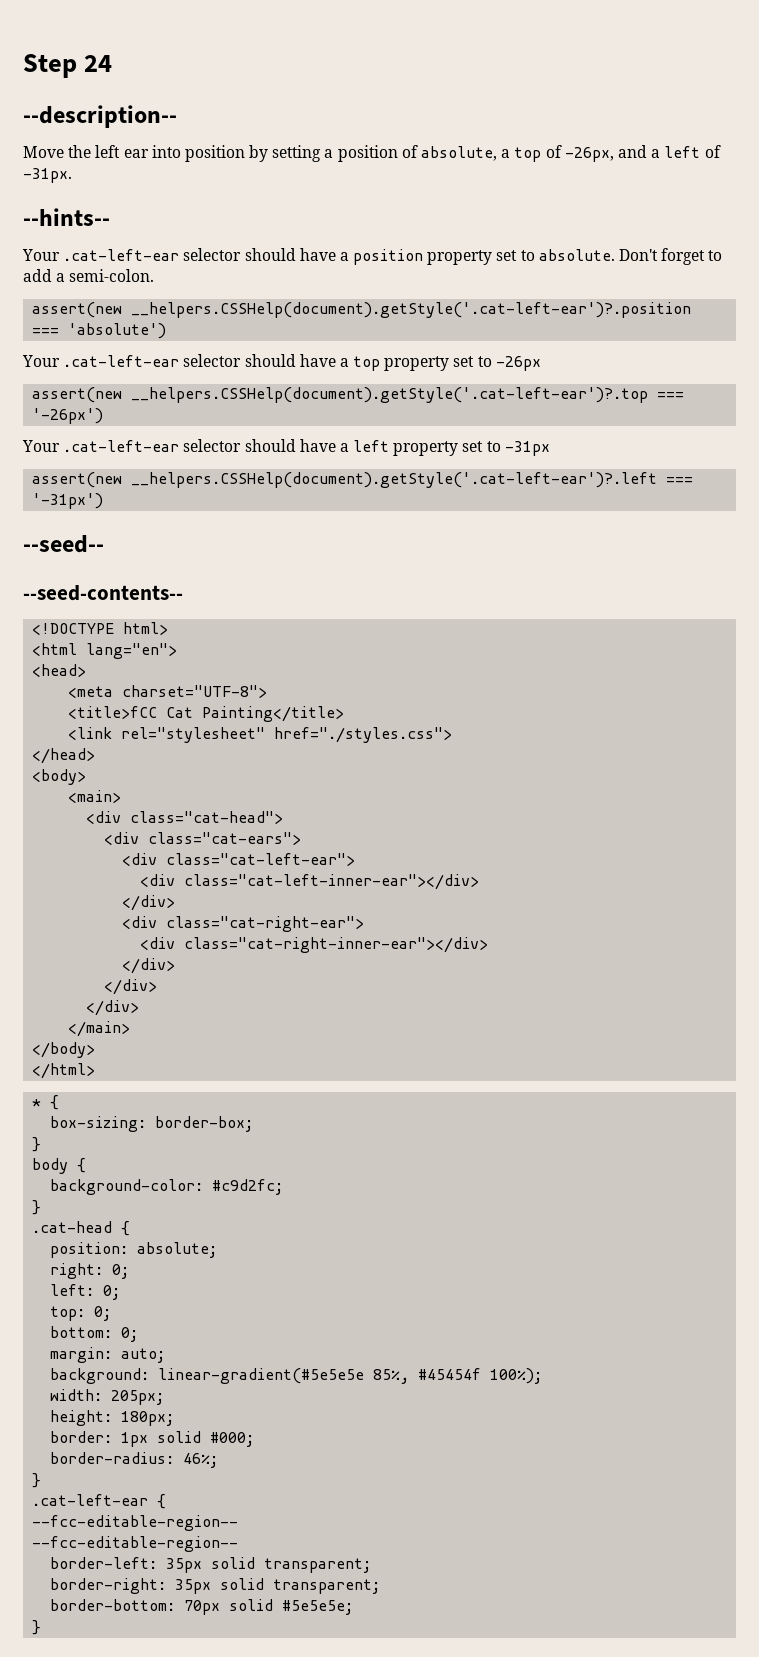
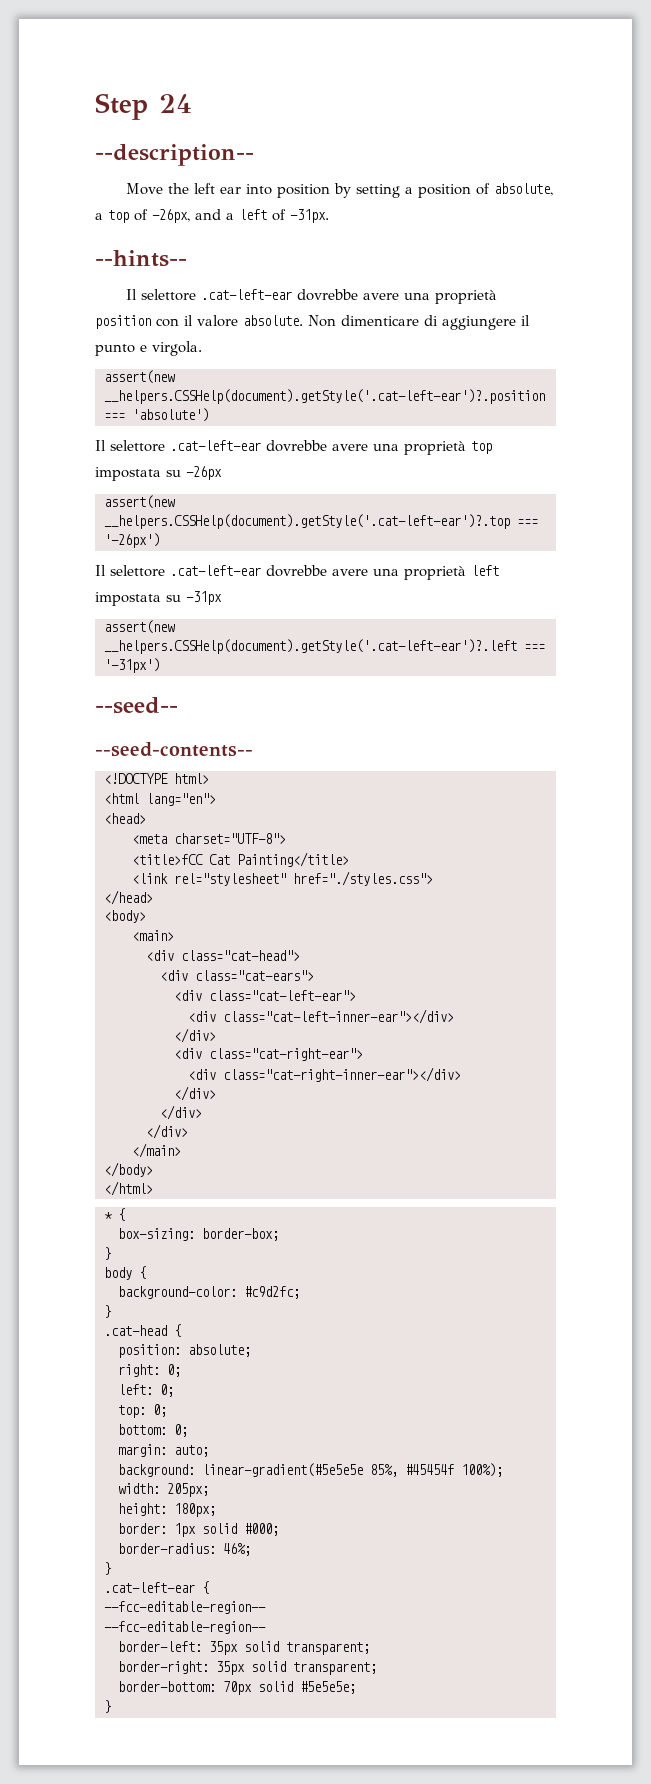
- Your .cat-left-ear selector should have a position property set to absolute. Don't forget to add a semi-colon.
+ Il selettore .cat-left-ear dovrebbe avere una proprietà position con il valore absolute. Non dimenticare di aggiungere il punto e virgola.
  assert(new __helpers.CSSHelp(document).getStyle('.cat-left-ear')?.position === 'absolute')
- Your .cat-left-ear selector should have a top property set to -26px
+ Il selettore .cat-left-ear dovrebbe avere una proprietà top impostata su -26px
- Your .cat-left-ear selector should have a left property set to -31px
+ Il selettore .cat-left-ear dovrebbe avere una proprietà left impostata su -31px

